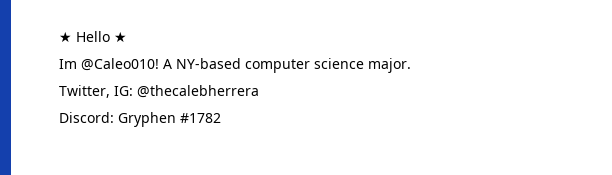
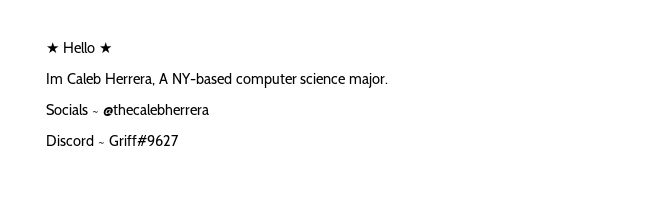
- Im @Caleo010! A NY-based computer science major.
+ Im Caleb Herrera, A NY-based computer science major.
- Twitter, IG: @thecalebherrera
+ Socials ~ @thecalebherrera
- Discord: Gryphen #1782
+ Discord ~ Griff#9627

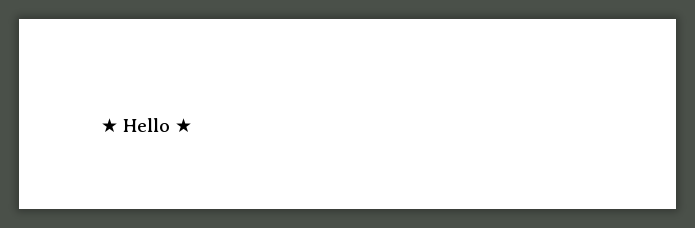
- Im Caleb Herrera, A NY-based computer science major.
- Socials ~ @thecalebherrera
- Discord ~ Griff#9627

